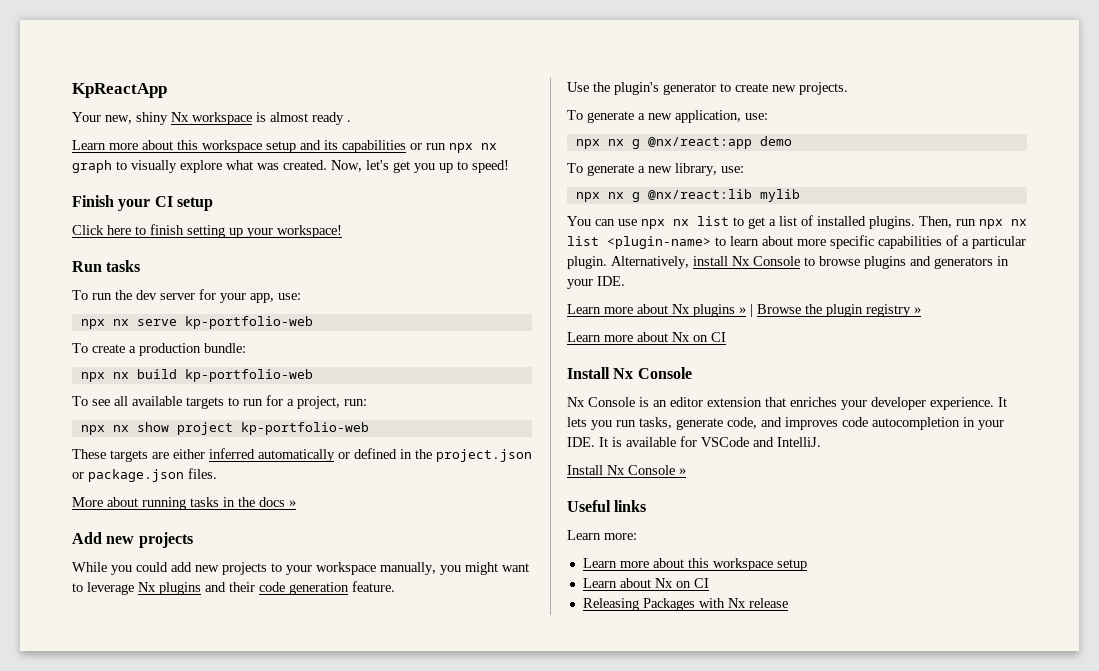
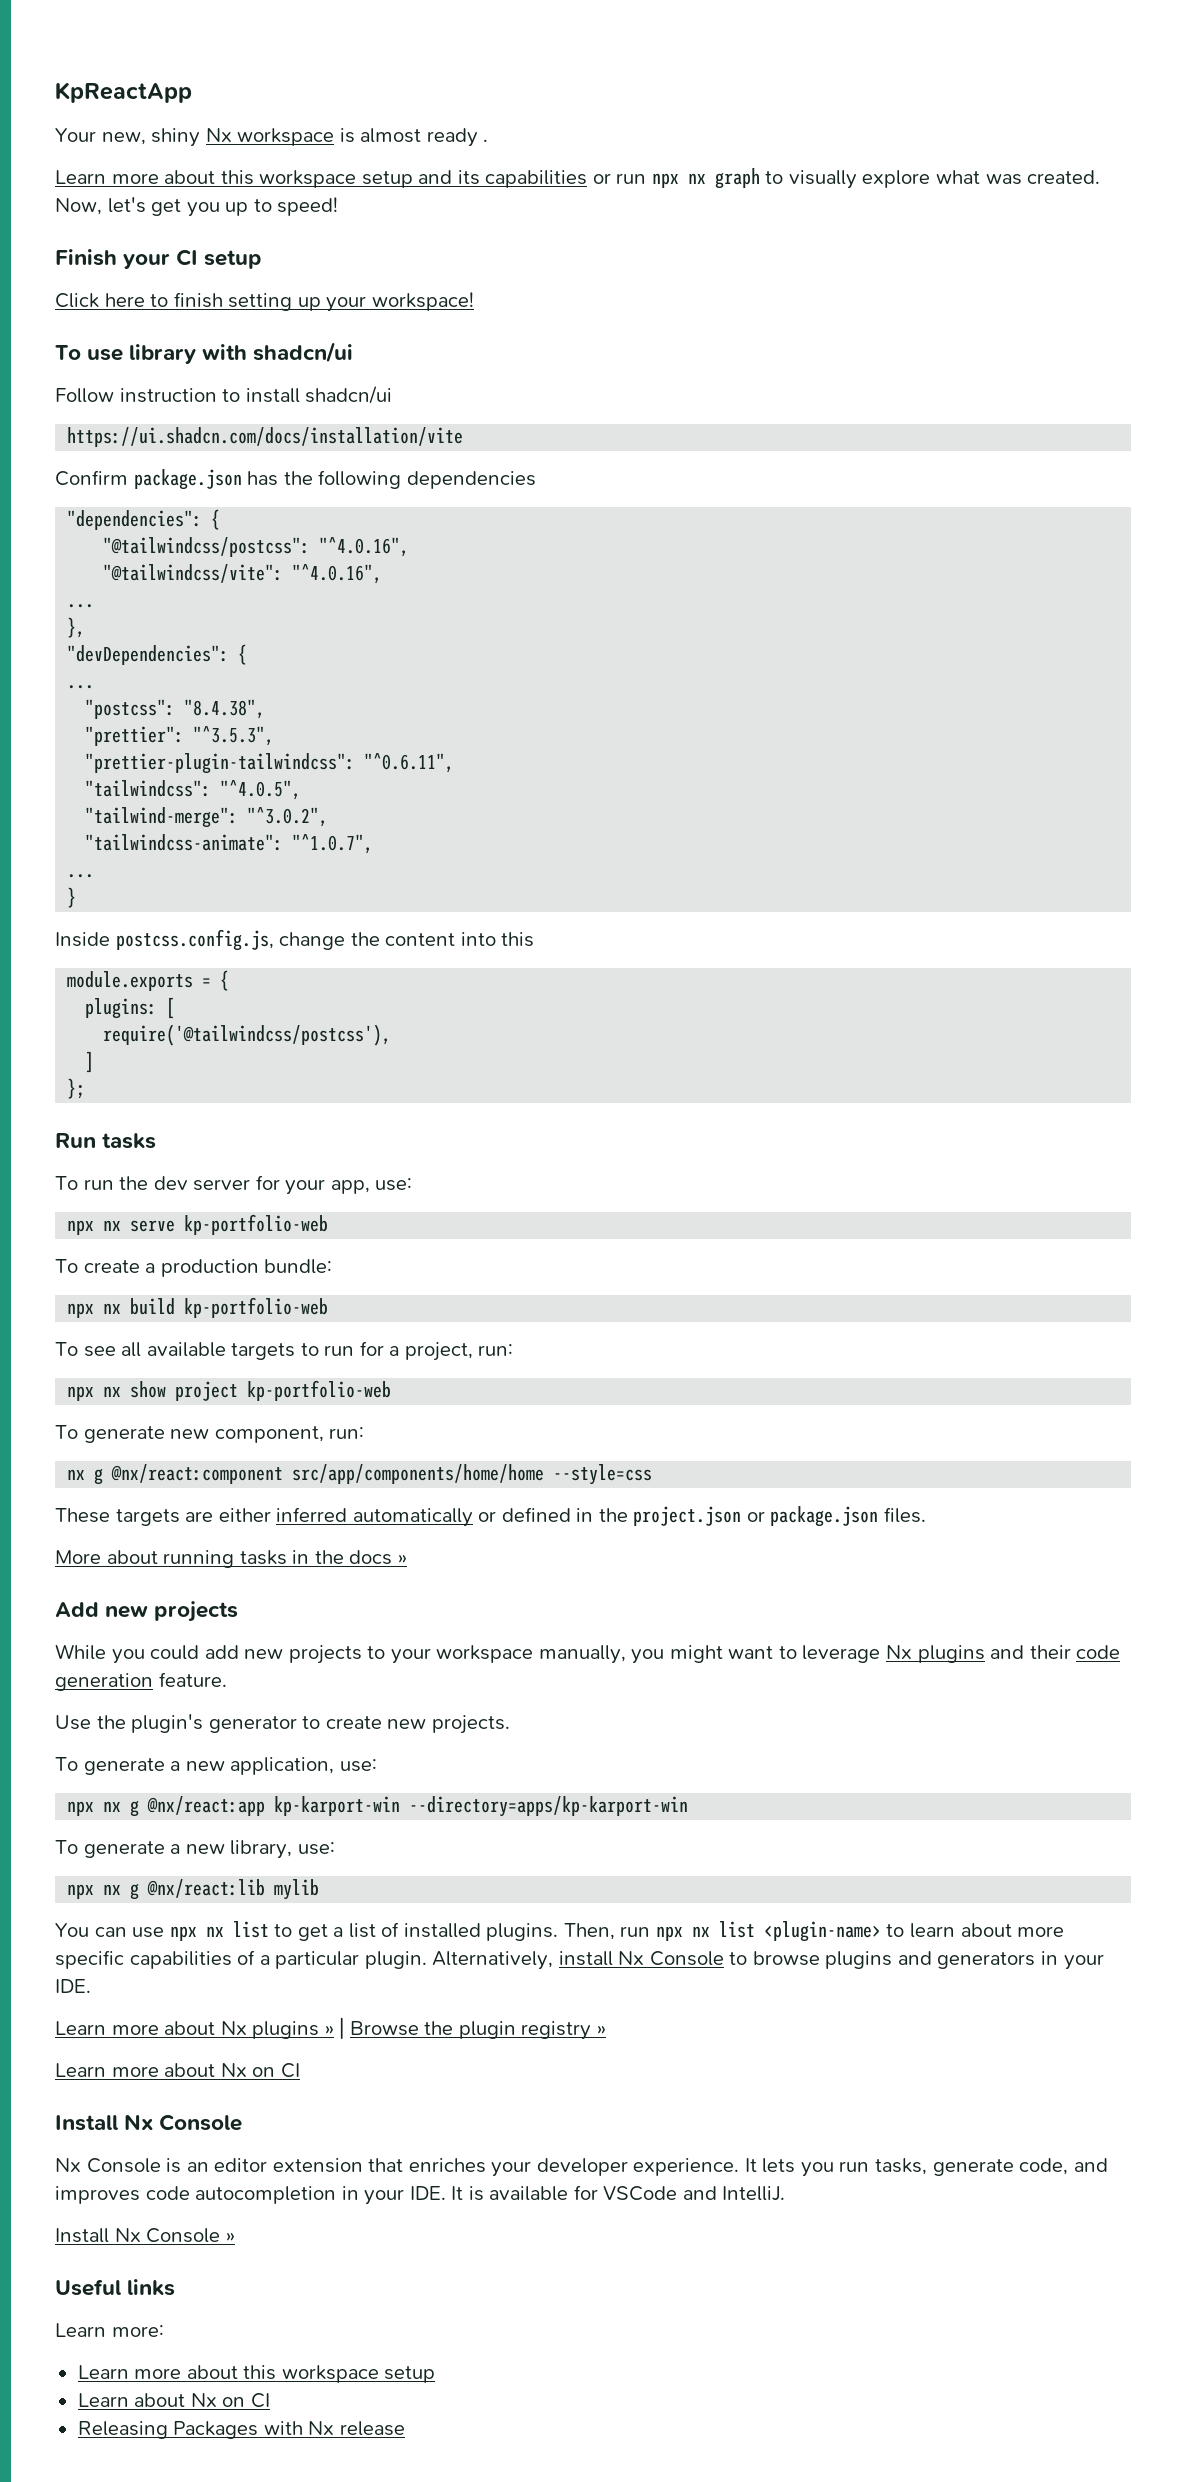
+ To use library with shadcn/ui
+ Follow instruction to install shadcn/ui
+ https://ui.shadcn.com/docs/installation/vite
+ Confirm package.json has the following dependencies
+ "dependencies": {
+ "@tailwindcss/postcss": "^4.0.16",
+ "@tailwindcss/vite": "^4.0.16",
+ ...
+ },
+ "devDependencies": {
+ ...
+ "postcss": "8.4.38",
+ "prettier": "^3.5.3",
+ "prettier-plugin-tailwindcss": "^0.6.11",
+ "tailwindcss": "^4.0.5",
+ "tailwind-merge": "^3.0.2",
+ "tailwindcss-animate": "^1.0.7",
+ ...
+ }
+ Inside postcss.config.js, change the content into this
+ module.exports = {
+ plugins: [
+ require('@tailwindcss/postcss'),
+ ]
+ };
+ To generate new component, run:
+ nx g @nx/react:component src/app/components/home/home --style=css
- npx nx g @nx/react:app demo
+ npx nx g @nx/react:app kp-karport-win --directory=apps/kp-karport-win

